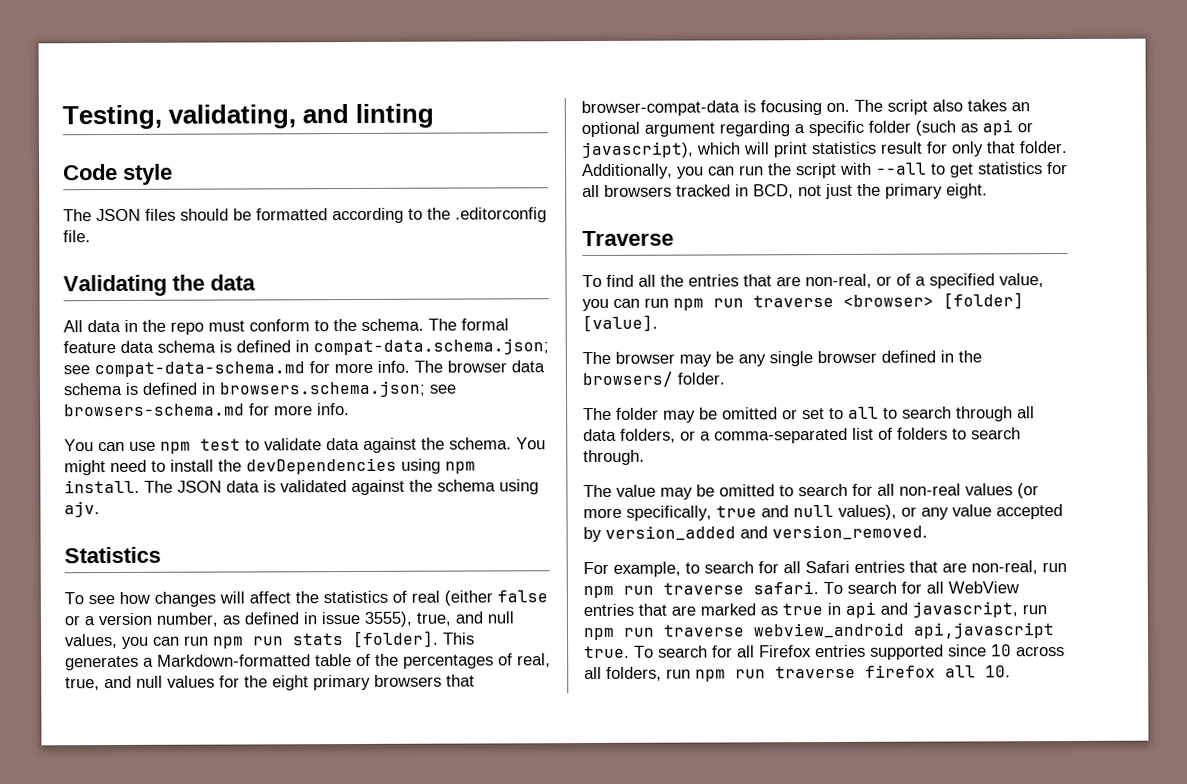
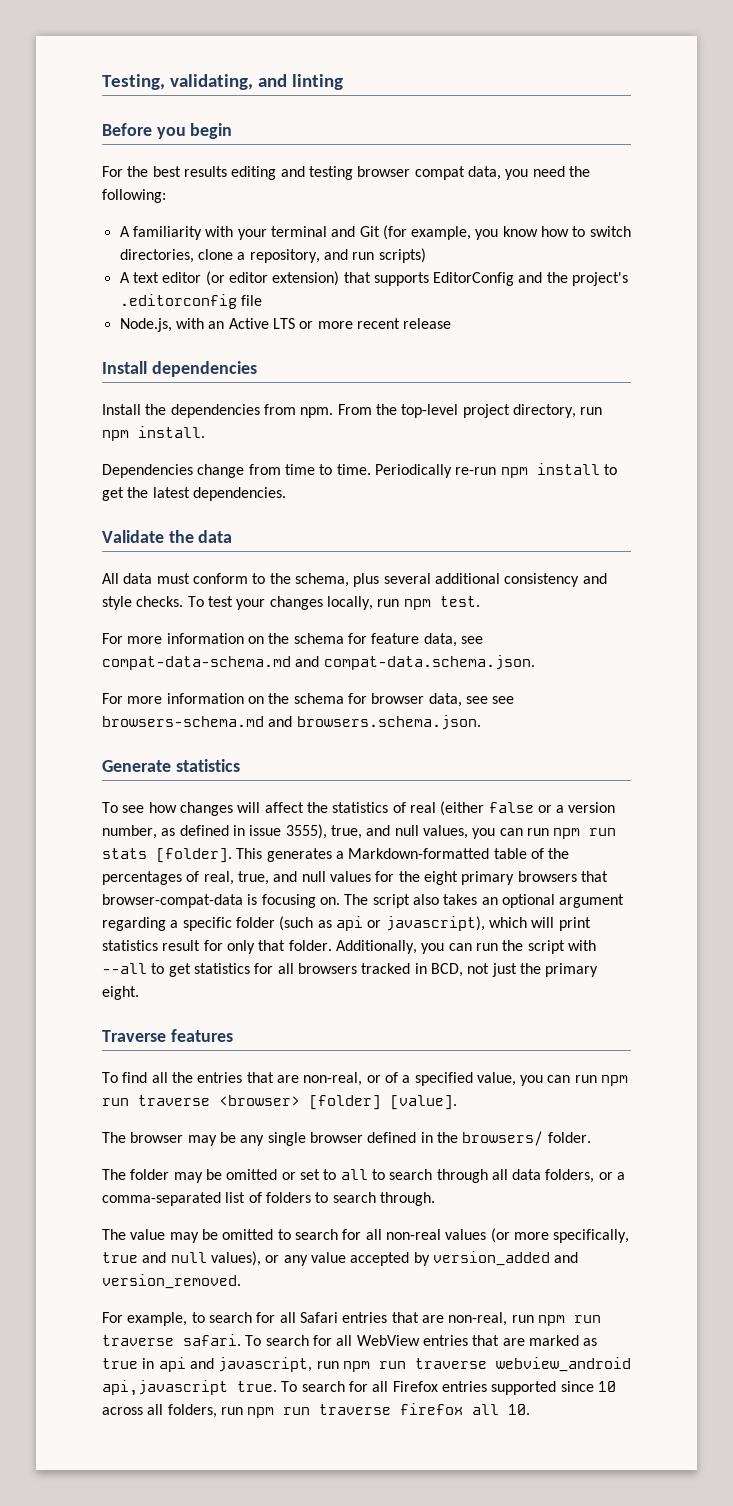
- Code style
- The JSON files should be formatted according to the .editorconfig file.
- Validating the data
+ Before you begin
+ For the best results editing and testing browser compat data, you need the following:
+ A familiarity with your terminal and Git (for example, you know how to switch directories, clone a repository, and run scripts)
+ A text editor (or editor extension) that supports EditorConfig and the project's .editorconfig file
+ Node.js, with an Active LTS or more recent release
+ Install dependencies
+ Install the dependencies from npm. From the top-level project directory, run npm install.
+ Dependencies change from time to time. Periodically re-run npm install to get the latest dependencies.
+ Validate the data
- All data in the repo must conform to the schema. The formal feature data schema is defined in compat-data.schema.json; see compat-data-schema.md for more info. The browser data schema is defined in browsers.schema.json; see browsers-schema.md for more info.
- You can use npm test to validate data against the schema. You might need to install the devDependencies using npm install. The JSON data is validated against the schema using ajv.
- Statistics
+ All data must conform to the schema, plus several additional consistency and style checks. To test your changes locally, run npm test.
+ For more information on the schema for feature data, see compat-data-schema.md and compat-data.schema.json.
+ For more information on the schema for browser data, see see browsers-schema.md and browsers.schema.json.
+ Generate statistics
- Traverse
+ Traverse features

